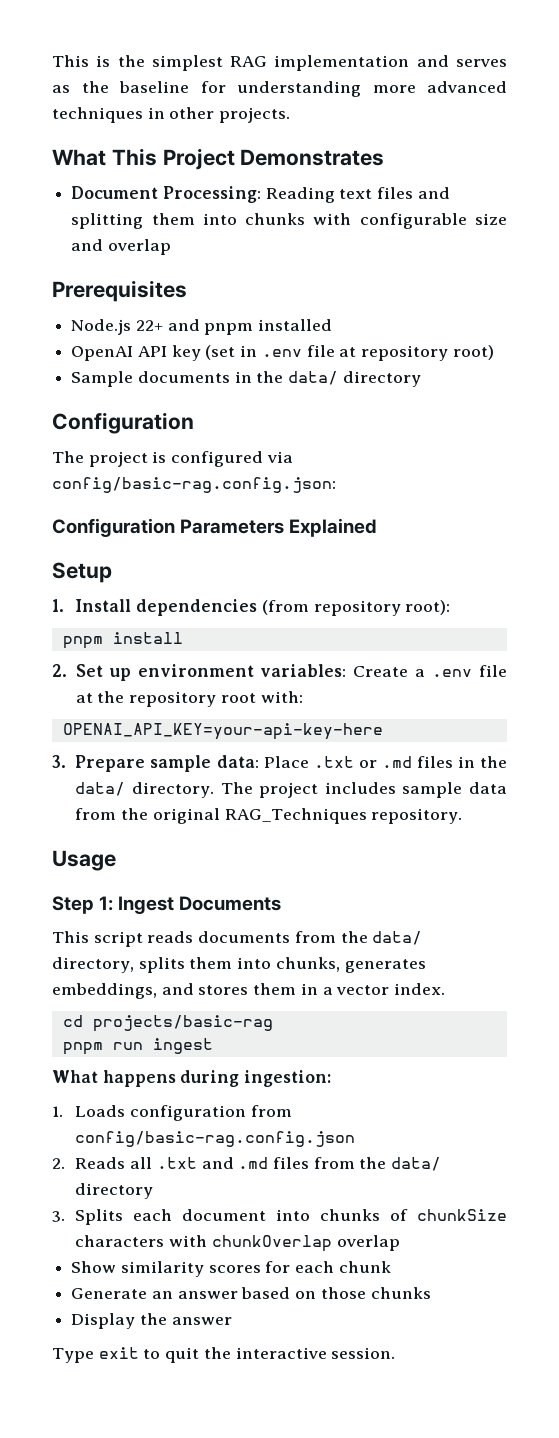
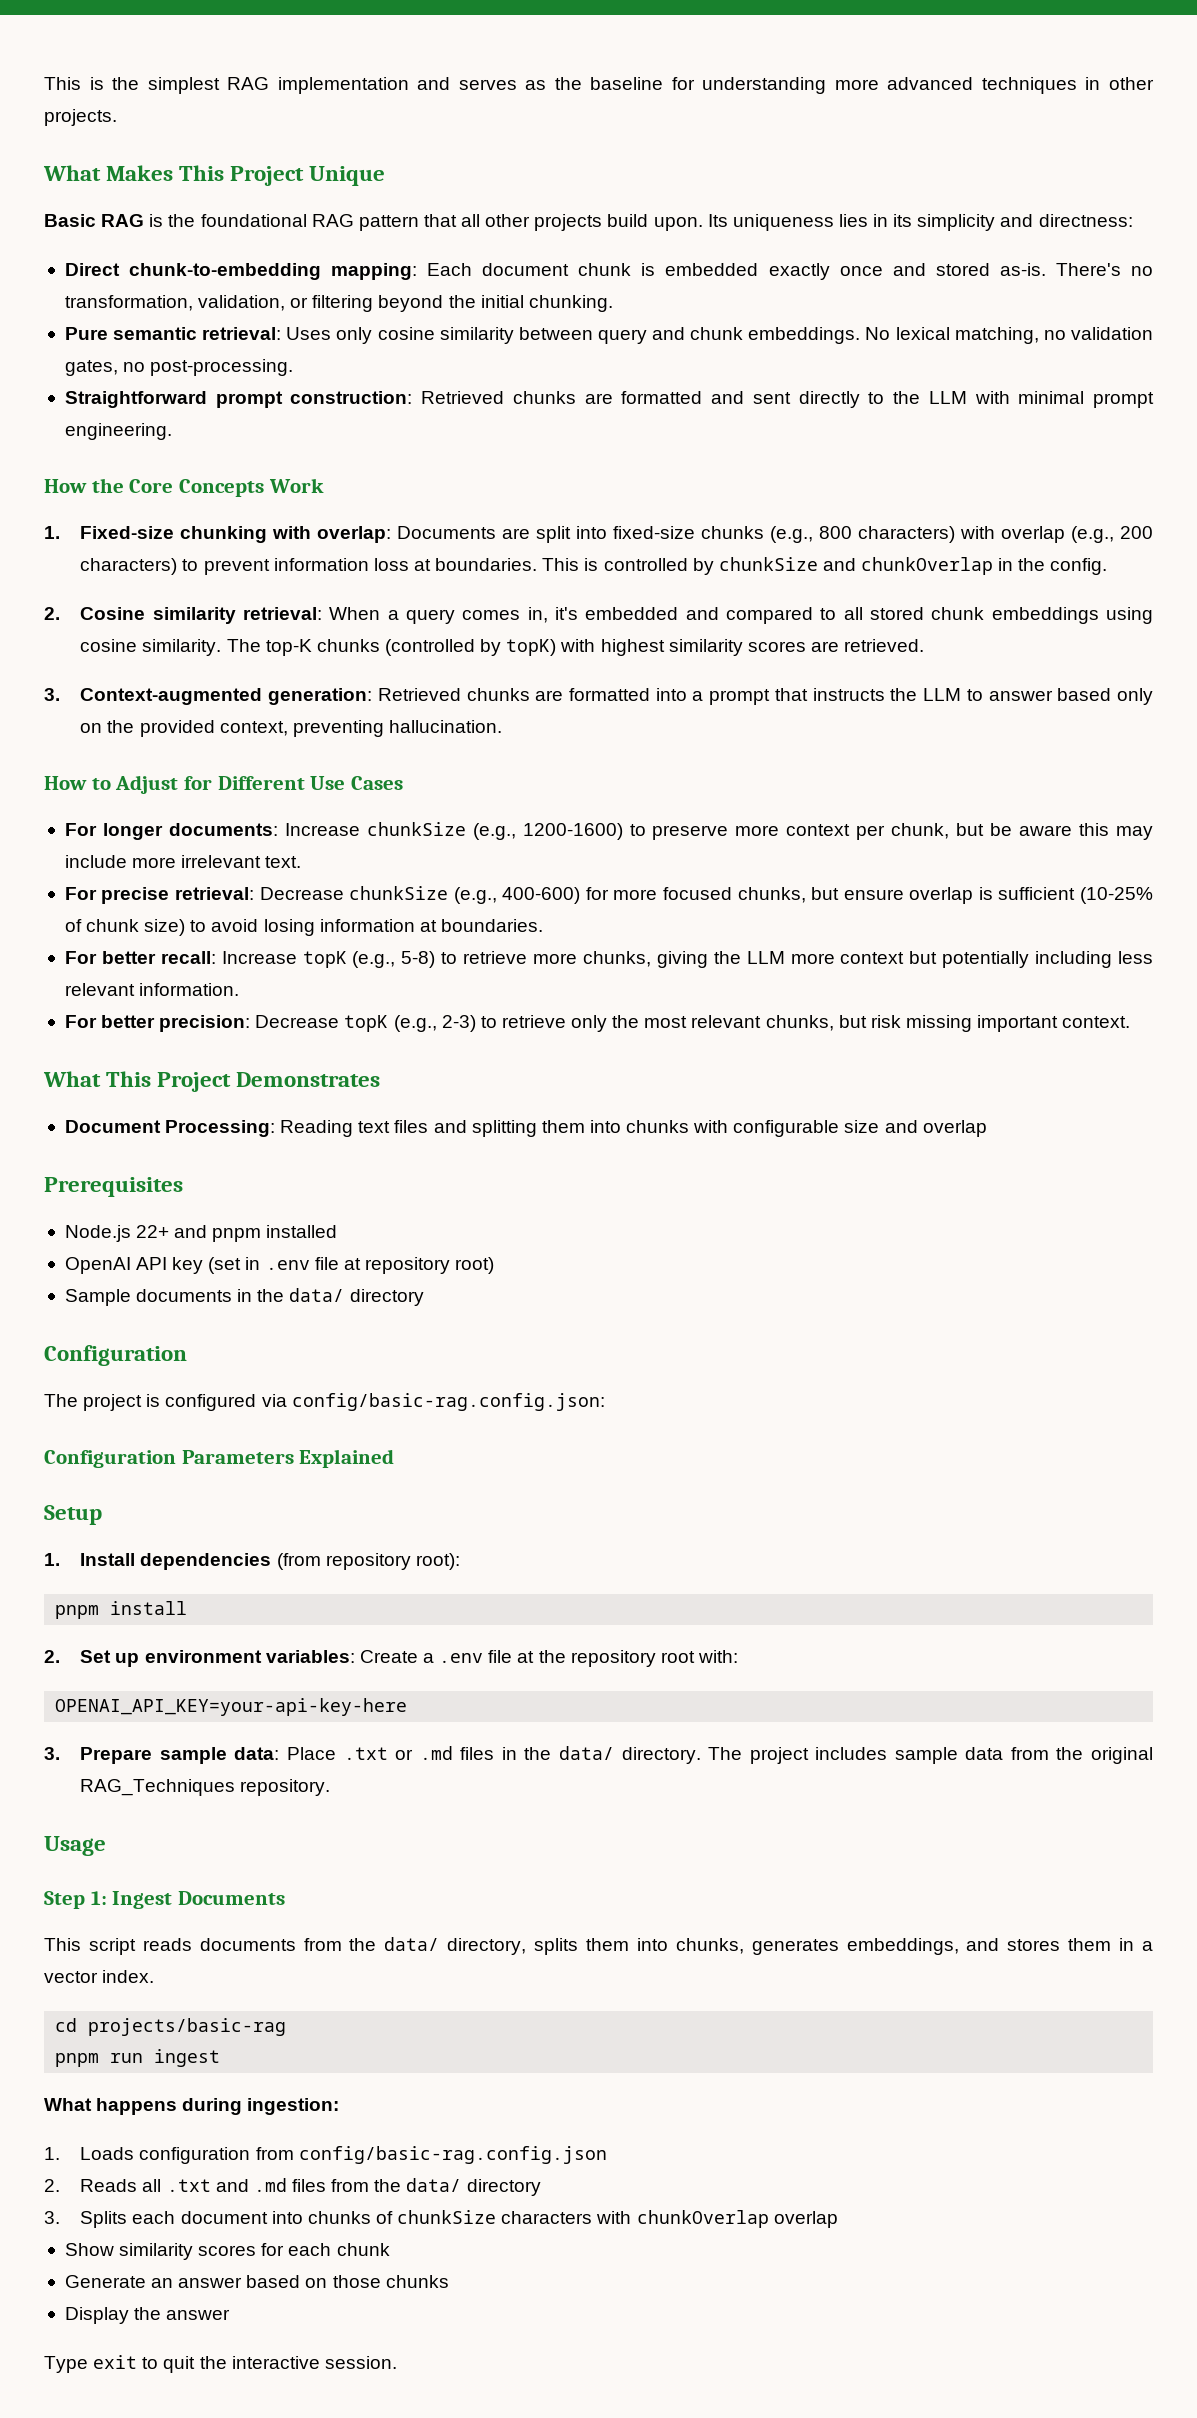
+ What Makes This Project Unique
+ Basic RAG is the foundational RAG pattern that all other projects build upon. Its uniqueness lies in its simplicity and directness:
+ Direct chunk-to-embedding mapping: Each document chunk is embedded exactly once and stored as-is. There's no transformation, validation, or filtering beyond the initial chunking.
+ Pure semantic retrieval: Uses only cosine similarity between query and chunk embeddings. No lexical matching, no validation gates, no post-processing.
+ Straightforward prompt construction: Retrieved chunks are formatted and sent directly to the LLM with minimal prompt engineering.
+ How the Core Concepts Work
+ 1. Fixed-size chunking with overlap: Documents are split into fixed-size chunks (e.g., 800 characters) with overlap (e.g., 200 characters) to prevent information loss at boundaries. This is controlled by chunkSize and chunkOverlap in the config.
+ 2. Cosine similarity retrieval: When a query comes in, it's embedded and compared to all stored chunk embeddings using cosine similarity. The top-K chunks (controlled by topK) with highest similarity scores are retrieved.
+ 3. Context-augmented generation: Retrieved chunks are formatted into a prompt that instructs the LLM to answer based only on the provided context, preventing hallucination.
+ How to Adjust for Different Use Cases
+ For longer documents: Increase chunkSize (e.g., 1200-1600) to preserve more context per chunk, but be aware this may include more irrelevant text.
+ For precise retrieval: Decrease chunkSize (e.g., 400-600) for more focused chunks, but ensure overlap is sufficient (10-25% of chunk size) to avoid losing information at boundaries.
+ For better recall: Increase topK (e.g., 5-8) to retrieve more chunks, giving the LLM more context but potentially including less relevant information.
+ For better precision: Decrease topK (e.g., 2-3) to retrieve only the most relevant chunks, but risk missing important context.

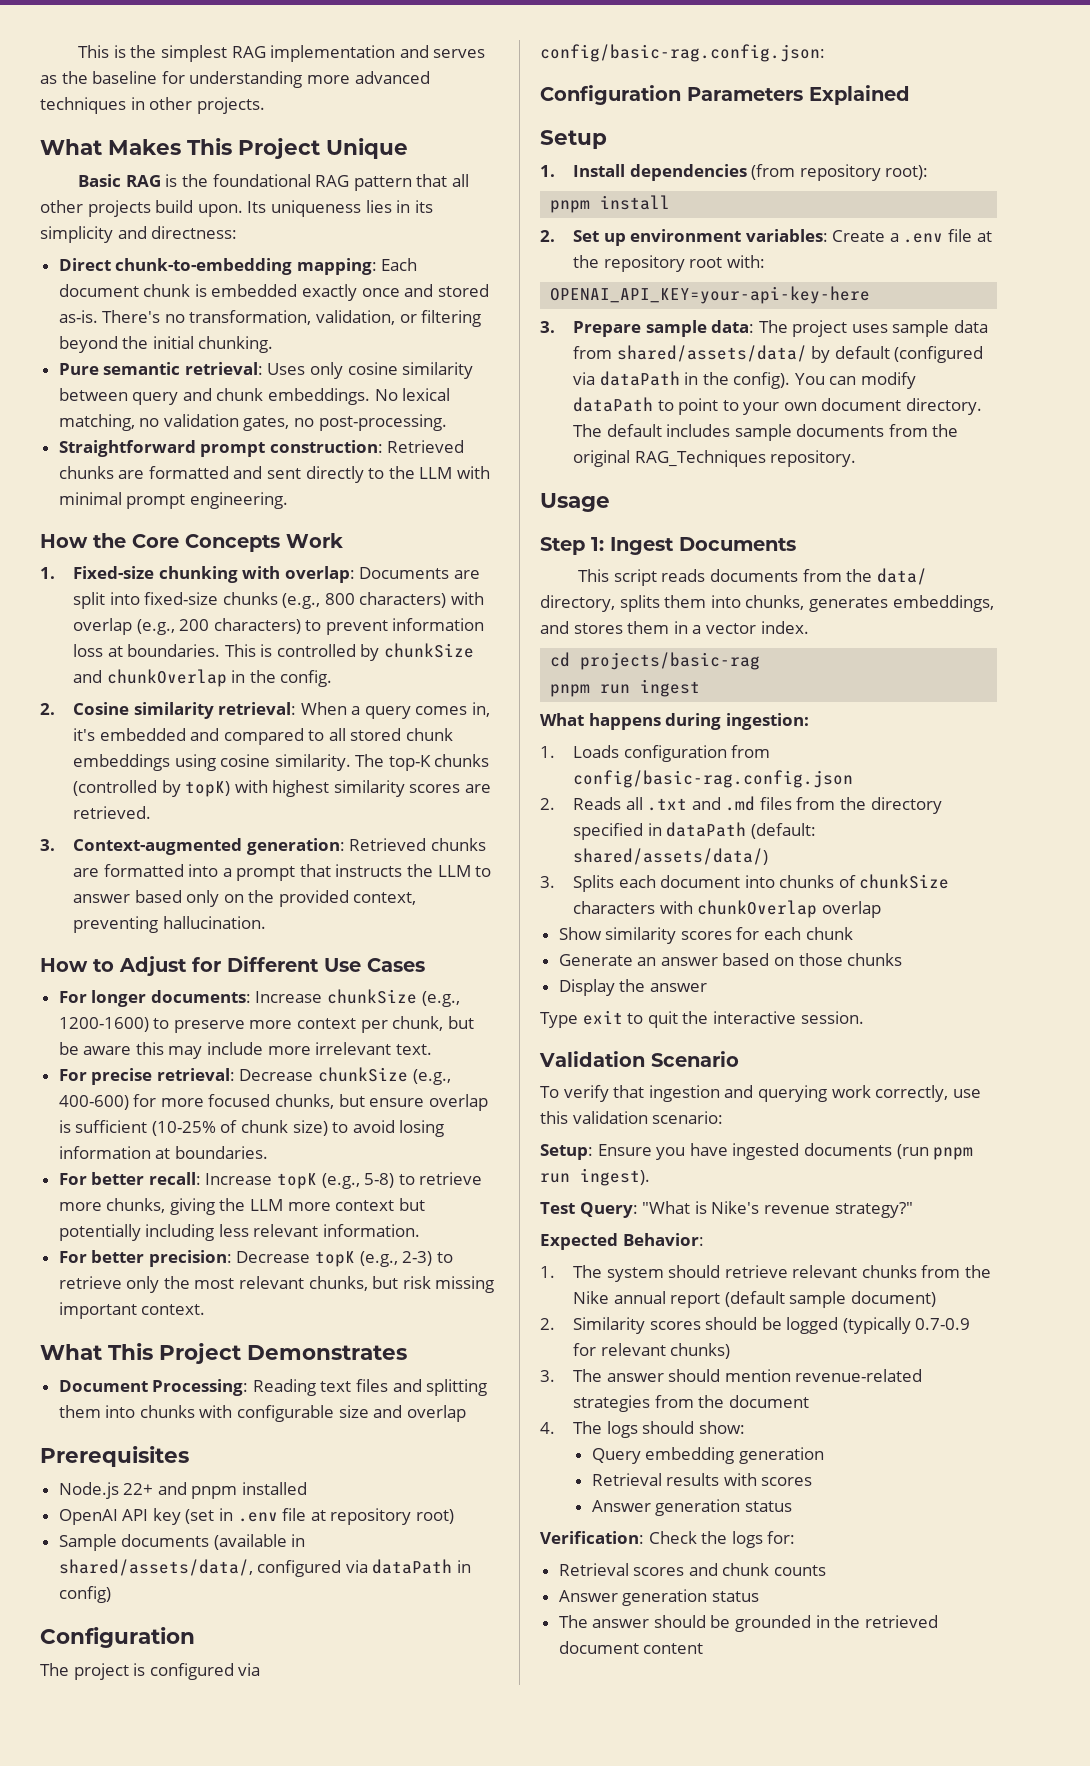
- Sample documents in the data/ directory
+ Sample documents (available in shared/assets/data/, configured via dataPath in config)
- 3. Prepare sample data: Place .txt or .md files in the data/ directory.
+ 3. Prepare sample data: The project uses sample data from shared/assets/data/ by default (configured via dataPath in the config). You can modify dataPath to point to your own document directory.
- The project includes sample data from the original RAG_Techniques repository.
+ The default includes sample documents from the original RAG_Techniques repository.
- 2. Reads all .txt and .md files from the data/ directory
+ 2. Reads all .txt and .md files from the directory specified in dataPath (default: shared/assets/data/)
+ Validation Scenario
+ To verify that ingestion and querying work correctly, use this validation scenario:
+ Setup: Ensure you have ingested documents (run pnpm run ingest).
+ Test Query: "What is Nike's revenue strategy?"
+ Expected Behavior:
+ 1. The system should retrieve relevant chunks from the Nike annual report (default sample document)
+ 2. Similarity scores should be logged (typically 0.7-0.9 for relevant chunks)
+ 3. The answer should mention revenue-related strategies from the document
+ 4. The logs should show:
+ Query embedding generation
+ Retrieval results with scores
+ Answer generation status
+ Verification: Check the logs for:
+ Retrieval scores and chunk counts
+ Answer generation status
+ The answer should be grounded in the retrieved document content

